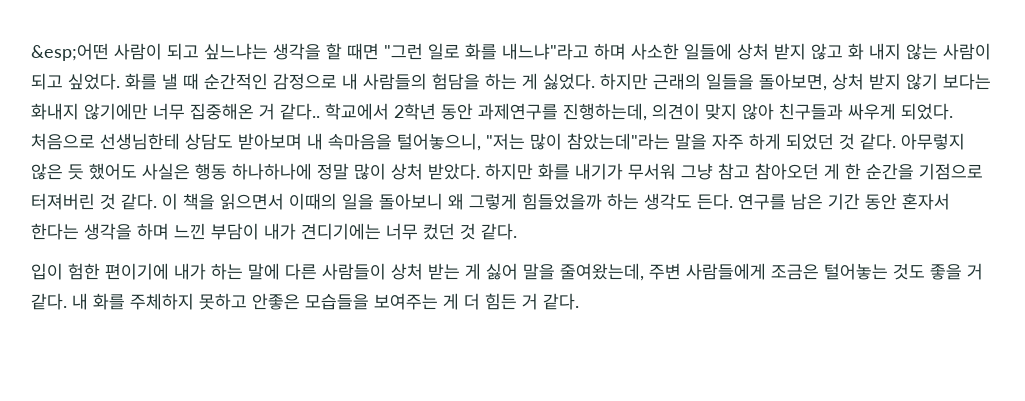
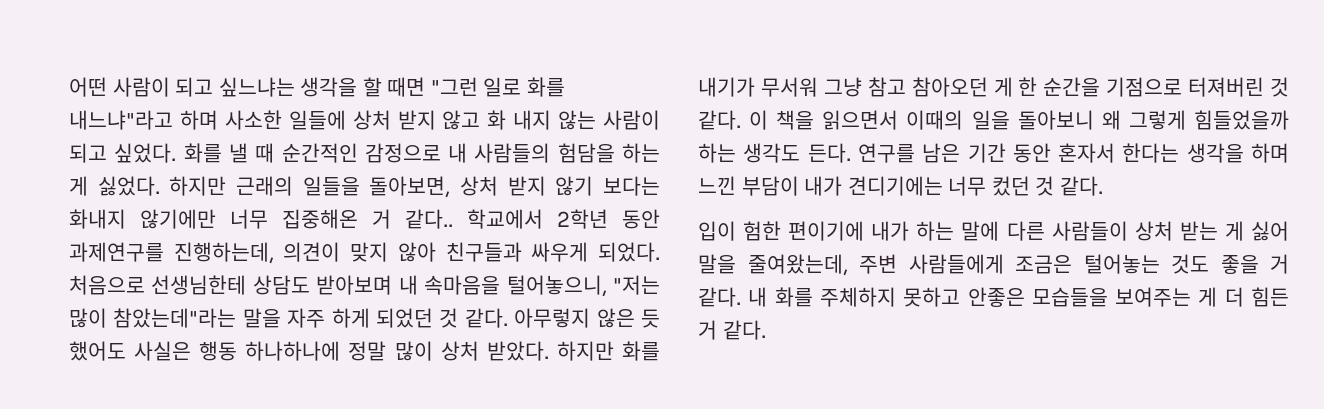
- &esp;어떤 사람이 되고 싶느냐는 생각을 할 때면 "그런 일로 화를 내느냐"라고 하며 사소한 일들에 상처 받지 않고 화 내지 않는 사람이 되고 싶었다.
+ 어떤 사람이 되고 싶느냐는 생각을 할 때면 "그런 일로 화를 내느냐"라고 하며 사소한 일들에 상처 받지 않고 화 내지 않는 사람이 되고 싶었다.

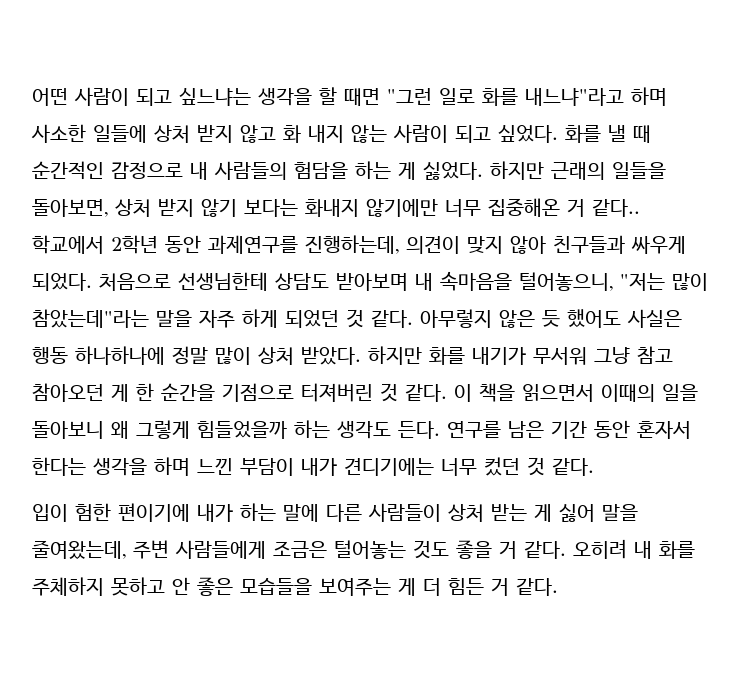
- 내 화를 주체하지 못하고 안좋은 모습들을 보여주는 게 더 힘든 거 같다.
+ 오히려 내 화를 주체하지 못하고 안 좋은 모습들을 보여주는 게 더 힘든 거 같다.

